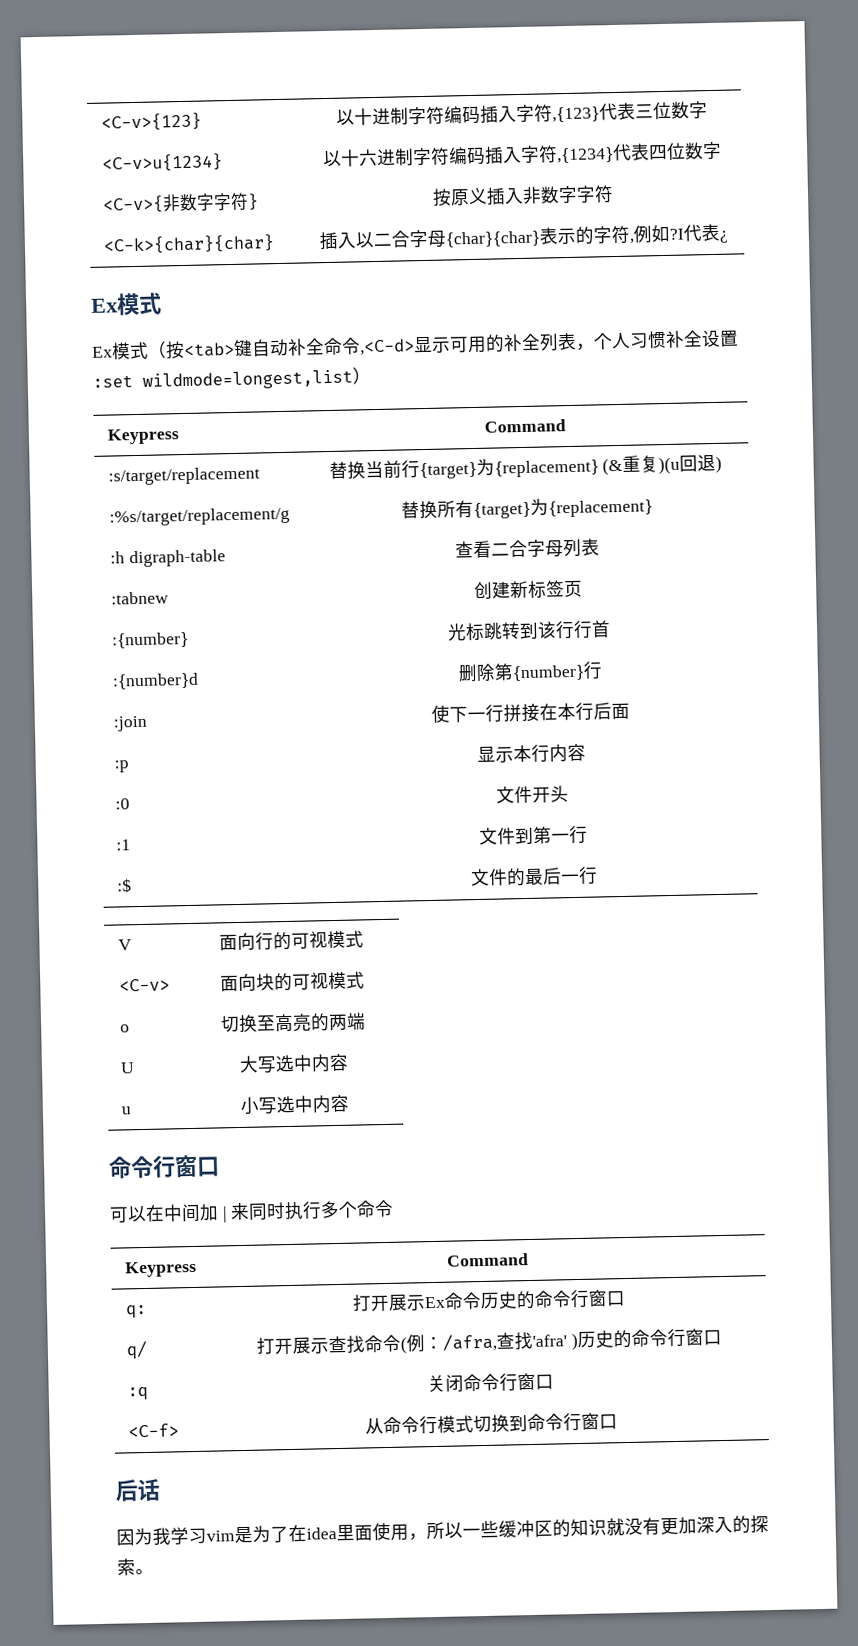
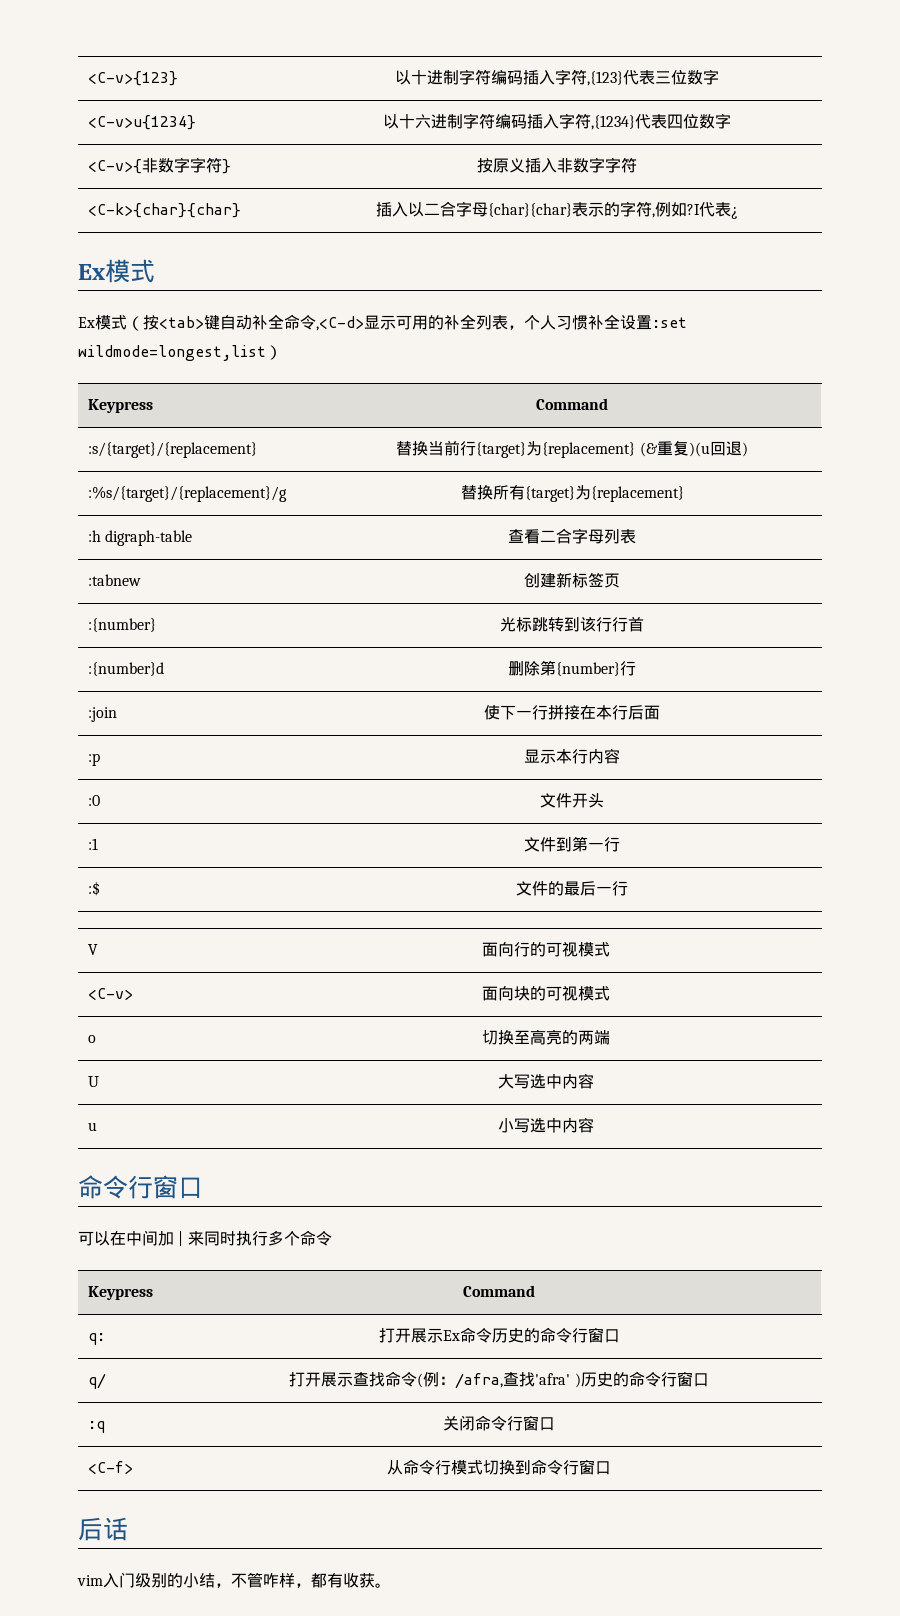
- :s/target/replacement | 替换当前行{target}为{replacement} (&重复)(u回退)
+ :s/{target}/{replacement} | 替换当前行{target}为{replacement} (&重复)(u回退)
- :%s/target/replacement/g | 替换所有{target}为{replacement}
+ :%s/{target}/{replacement}/g | 替换所有{target}为{replacement}
- 因为我学习vim是为了在idea里面使用，所以一些缓冲区的知识就没有更加深入的探索。
+ vim入门级别的小结，不管咋样，都有收获。

